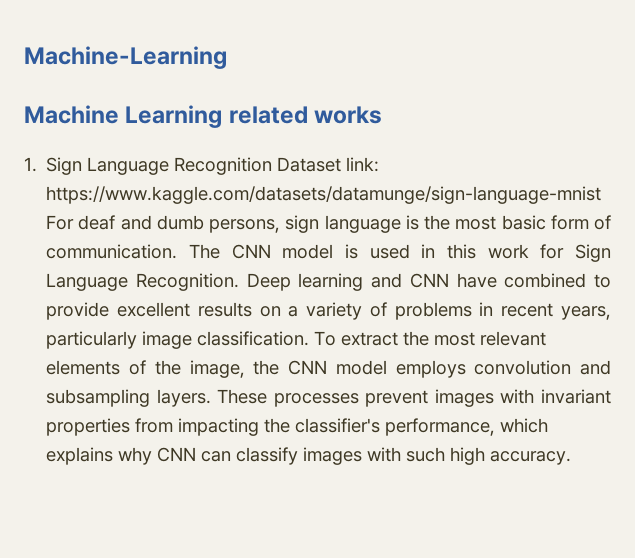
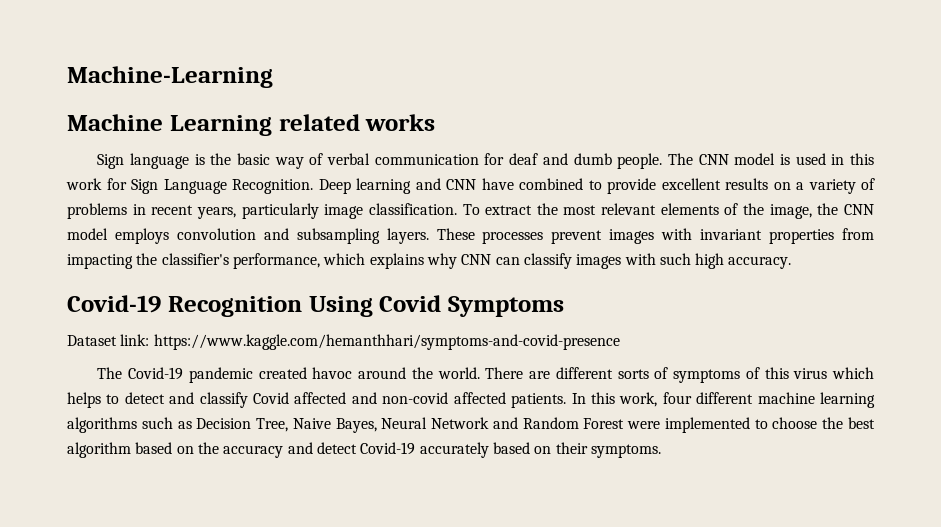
- 1. Sign Language Recognition Dataset link: https://www.kaggle.com/datasets/datamunge/sign-language-mnist For deaf and dumb persons, sign language is the most basic form of communication.
+ Sign language is the basic way of verbal communication for deaf and dumb people.
+ Covid-19 Recognition Using Covid Symptoms
+ Dataset link: https://www.kaggle.com/hemanthhari/symptoms-and-covid-presence
+ The Covid-19 pandemic created havoc around the world. There are different sorts of symptoms of this virus which helps to detect and classify Covid affected and non-covid affected patients. In this work, four different machine learning algorithms such as Decision Tree, Naive Bayes, Neural Network and Random Forest were implemented to choose the best algorithm based on the accuracy and detect Covid-19 accurately based on their symptoms.

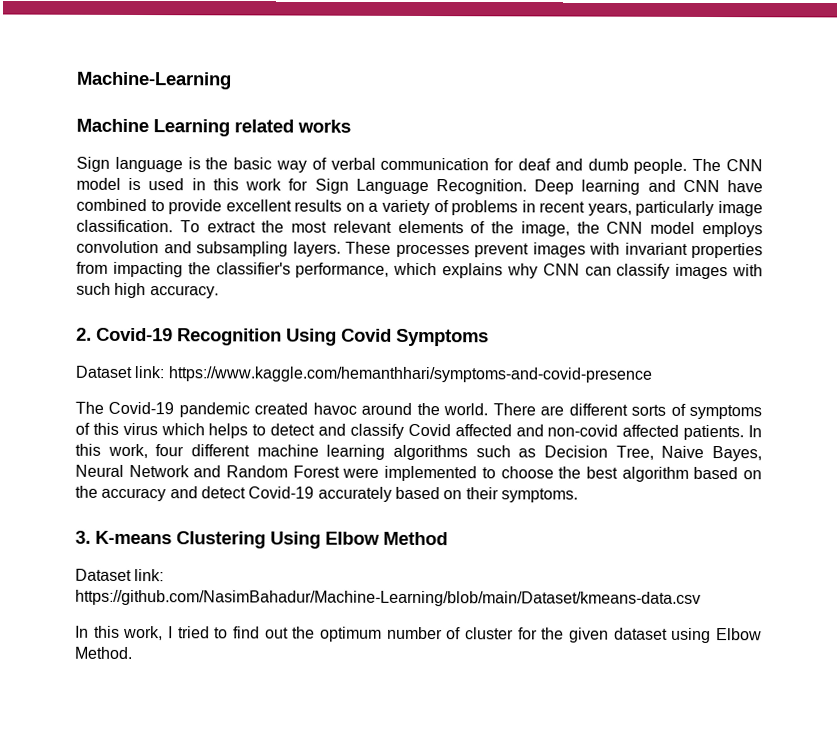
- Covid-19 Recognition Using Covid Symptoms
+ 2. Covid-19 Recognition Using Covid Symptoms
+ 3. K-means Clustering Using Elbow Method
+ Dataset link: https://github.com/NasimBahadur/Machine-Learning/blob/main/Dataset/kmeans-data.csv
+ In this work, I tried to find out the optimum number of cluster for the given dataset using Elbow Method.

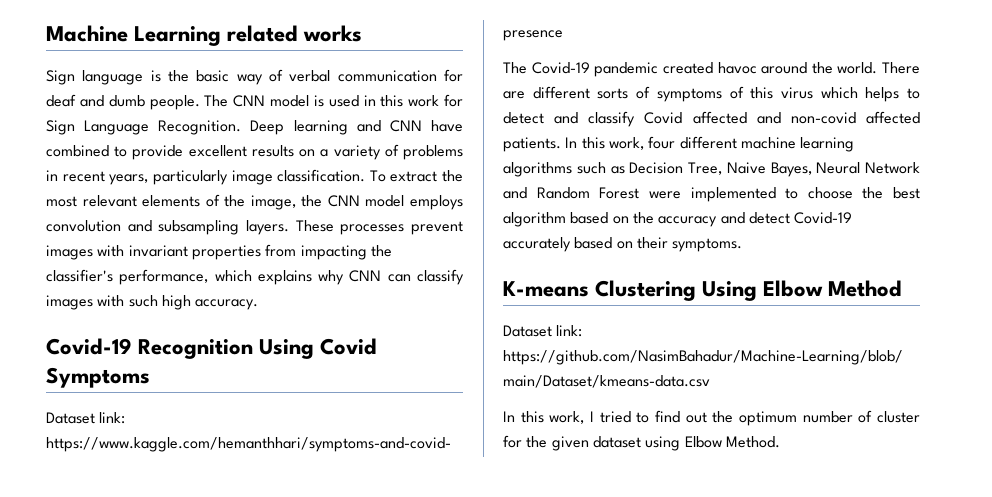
- Machine-Learning
- 2. Covid-19 Recognition Using Covid Symptoms
+ Covid-19 Recognition Using Covid Symptoms
- 3. K-means Clustering Using Elbow Method
+ K-means Clustering Using Elbow Method

